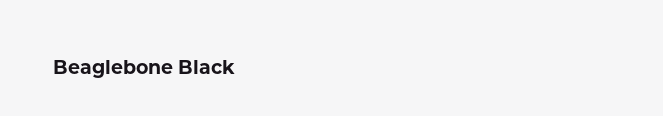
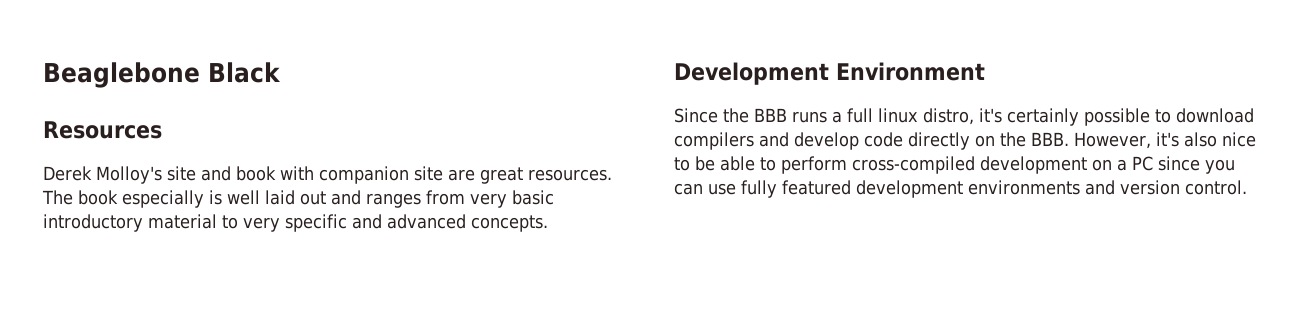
+ Resources
+ Derek Molloy's site and book with companion site are great resources. The book especially is well laid out and ranges from very basic introductory material to very specific and advanced concepts.
+ Development Environment
+ Since the BBB runs a full linux distro, it's certainly possible to download compilers and develop code directly on the BBB. However, it's also nice to be able to perform cross-compiled development on a PC since you can use fully featured development environments and version control.

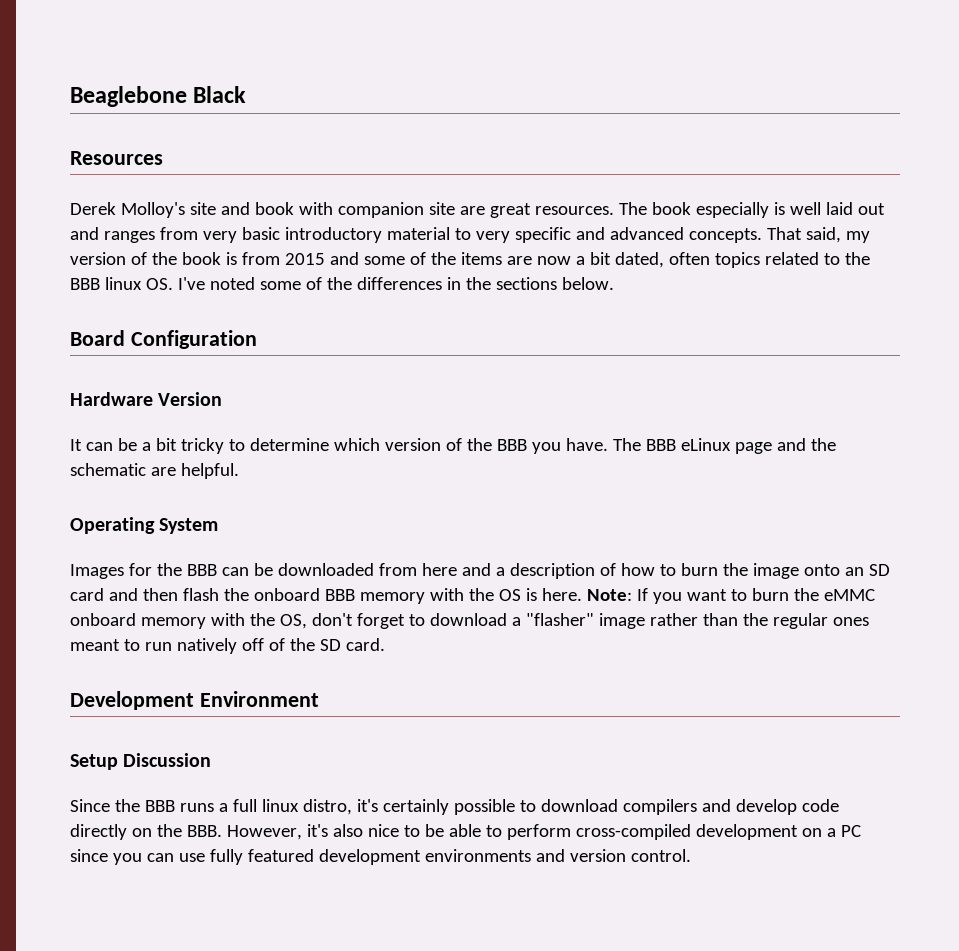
+ That said, my version of the book is from 2015 and some of the items are now a bit dated, often topics related to the BBB linux OS. I've noted some of the differences in the sections below.
+ Board Configuration
+ Hardware Version
+ It can be a bit tricky to determine which version of the BBB you have. The BBB eLinux page and the schematic are helpful.
+ Operating System
+ Images for the BBB can be downloaded from here and a description of how to burn the image onto an SD card and then flash the onboard BBB memory with the OS is here. Note: If you want to burn the eMMC onboard memory with the OS, don't forget to download a "flasher" image rather than the regular ones meant to run natively off of the SD card.
+ Setup Discussion

